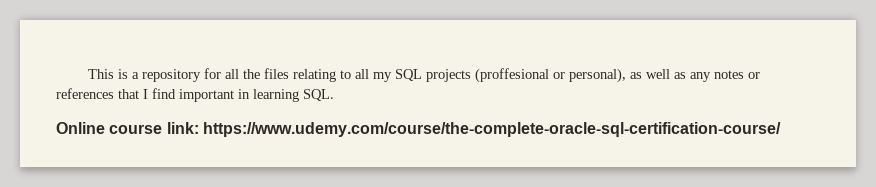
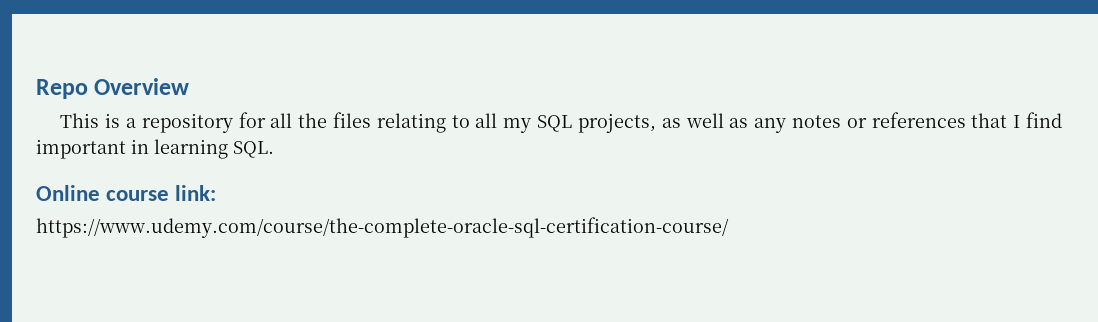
+ Repo Overview
- This is a repository for all the files relating to all my SQL projects (proffesional or personal), as well as any notes or references that I find important in learning SQL.
+ This is a repository for all the files relating to all my SQL projects, as well as any notes or references that I find important in learning SQL.
- Online course link: https://www.udemy.com/course/the-complete-oracle-sql-certification-course/
+ Online course link:
+ https://www.udemy.com/course/the-complete-oracle-sql-certification-course/

